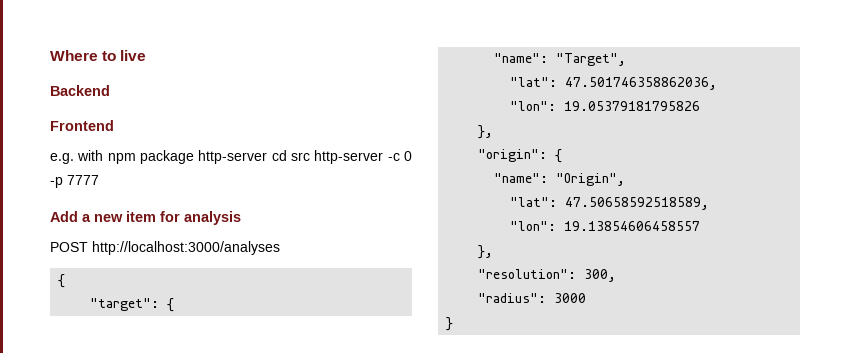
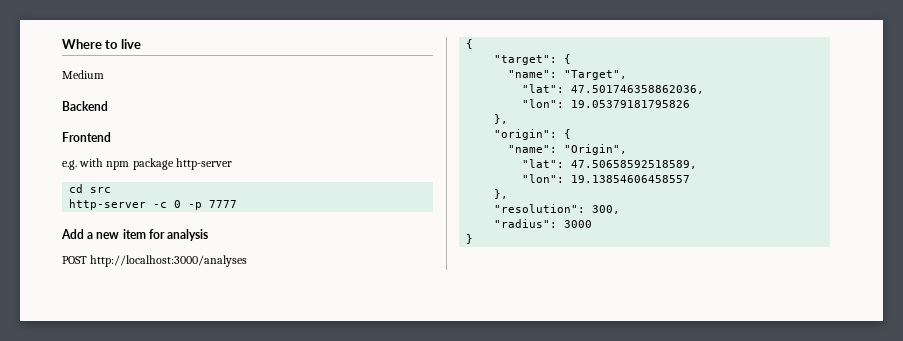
+ Medium
- e.g. with npm package http-server cd src http-server -c 0 -p 7777
+ e.g. with npm package http-server
+ cd src
+ http-server -c 0 -p 7777

